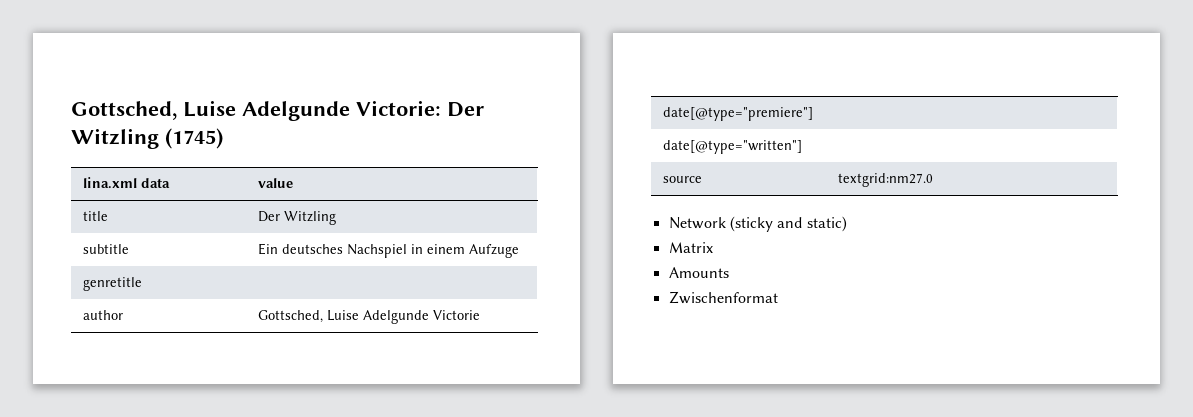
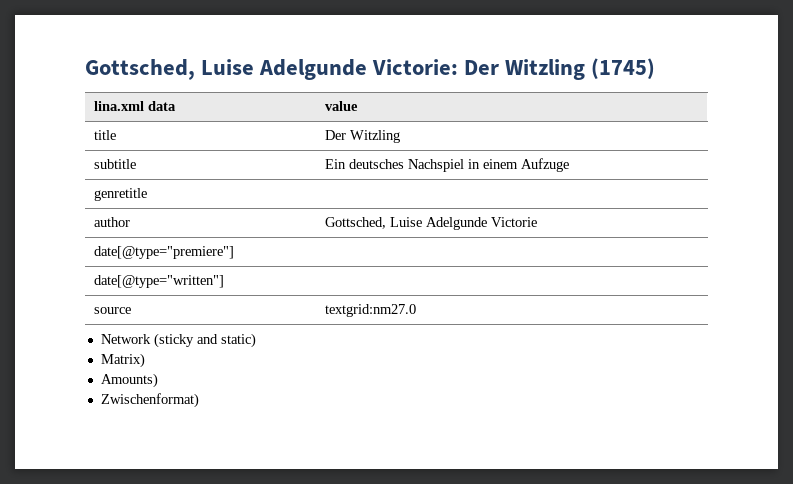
- Matrix
- Amounts
- Zwischenformat
+ Matrix)
+ Amounts)
+ Zwischenformat)

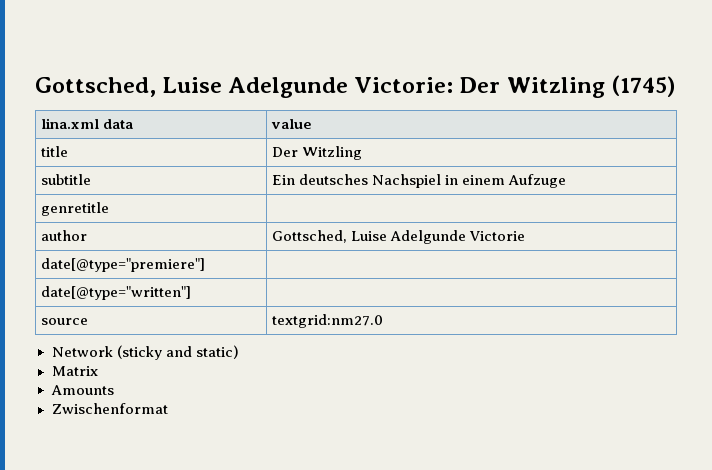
- Matrix)
- Amounts)
- Zwischenformat)
+ Matrix
+ Amounts
+ Zwischenformat

